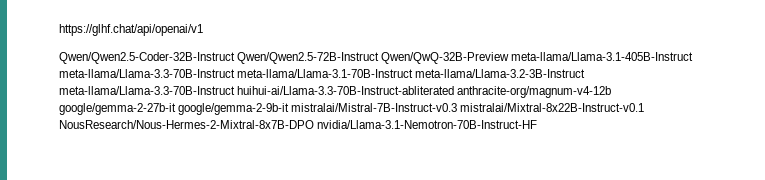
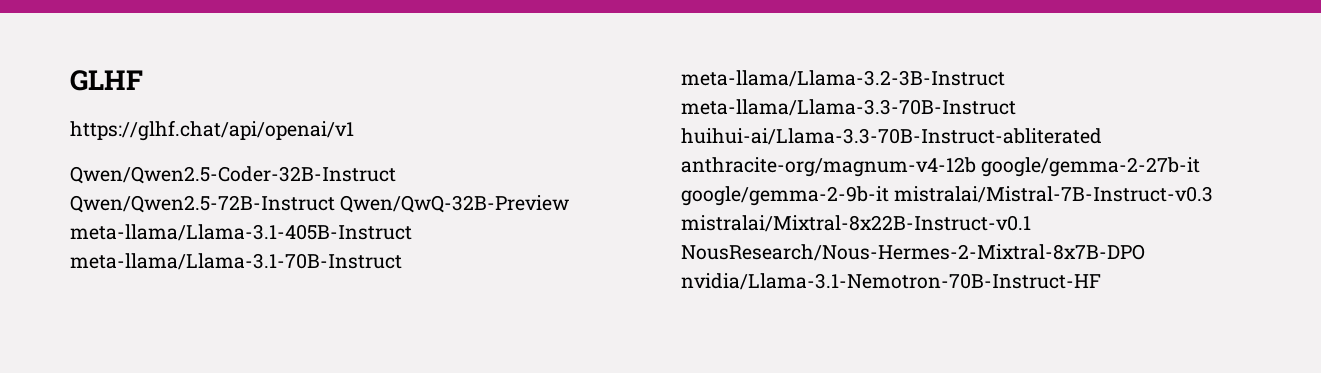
+ GLHF
- Qwen/Qwen2.5-Coder-32B-Instruct Qwen/Qwen2.5-72B-Instruct Qwen/QwQ-32B-Preview meta-llama/Llama-3.1-405B-Instruct meta-llama/Llama-3.3-70B-Instruct meta-llama/Llama-3.1-70B-Instruct meta-llama/Llama-3.2-3B-Instruct meta-llama/Llama-3.3-70B-Instruct huihui-ai/Llama-3.3-70B-Instruct-abliterated anthracite-org/magnum-v4-12b google/gemma-2-27b-it google/gemma-2-9b-it mistralai/Mistral-7B-Instruct-v0.3 mistralai/Mixtral-8x22B-Instruct-v0.1 NousResearch/Nous-Hermes-2-Mixtral-8x7B-DPO nvidia/Llama-3.1-Nemotron-70B-Instruct-HF
+ Qwen/Qwen2.5-Coder-32B-Instruct Qwen/Qwen2.5-72B-Instruct Qwen/QwQ-32B-Preview meta-llama/Llama-3.1-405B-Instruct meta-llama/Llama-3.1-70B-Instruct meta-llama/Llama-3.2-3B-Instruct meta-llama/Llama-3.3-70B-Instruct huihui-ai/Llama-3.3-70B-Instruct-abliterated anthracite-org/magnum-v4-12b google/gemma-2-27b-it google/gemma-2-9b-it mistralai/Mistral-7B-Instruct-v0.3 mistralai/Mixtral-8x22B-Instruct-v0.1 NousResearch/Nous-Hermes-2-Mixtral-8x7B-DPO nvidia/Llama-3.1-Nemotron-70B-Instruct-HF

